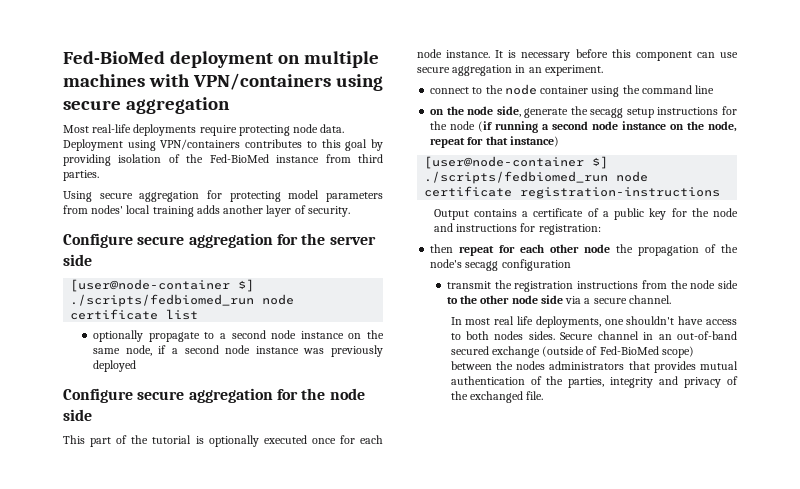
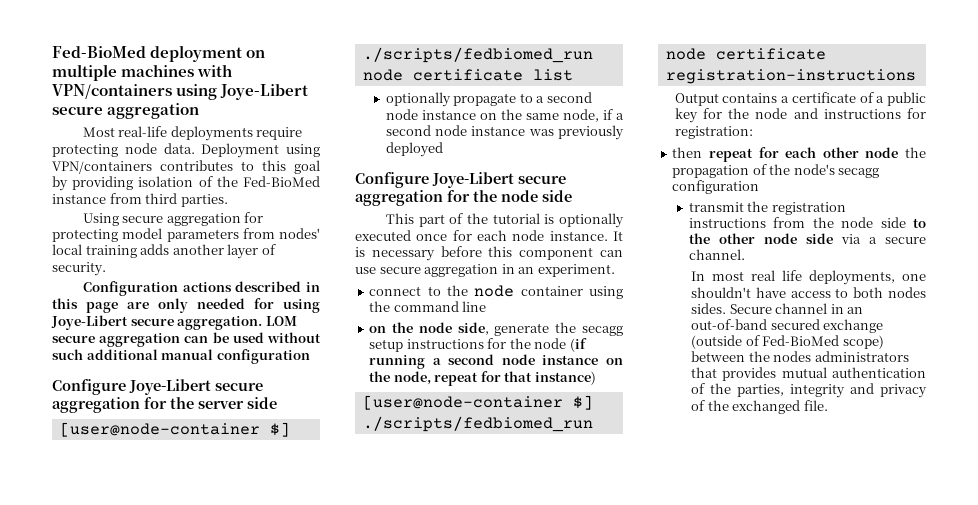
- Fed-BioMed deployment on multiple machines with VPN/containers using secure aggregation
+ Fed-BioMed deployment on multiple machines with VPN/containers using Joye-Libert secure aggregation
- Configure secure aggregation for the server side
+ Configuration actions described in this page are only needed for using Joye-Libert secure aggregation. LOM secure aggregation can be used without such additional manual configuration
+ Configure Joye-Libert secure aggregation for the server side
- Configure secure aggregation for the node side
+ Configure Joye-Libert secure aggregation for the node side

